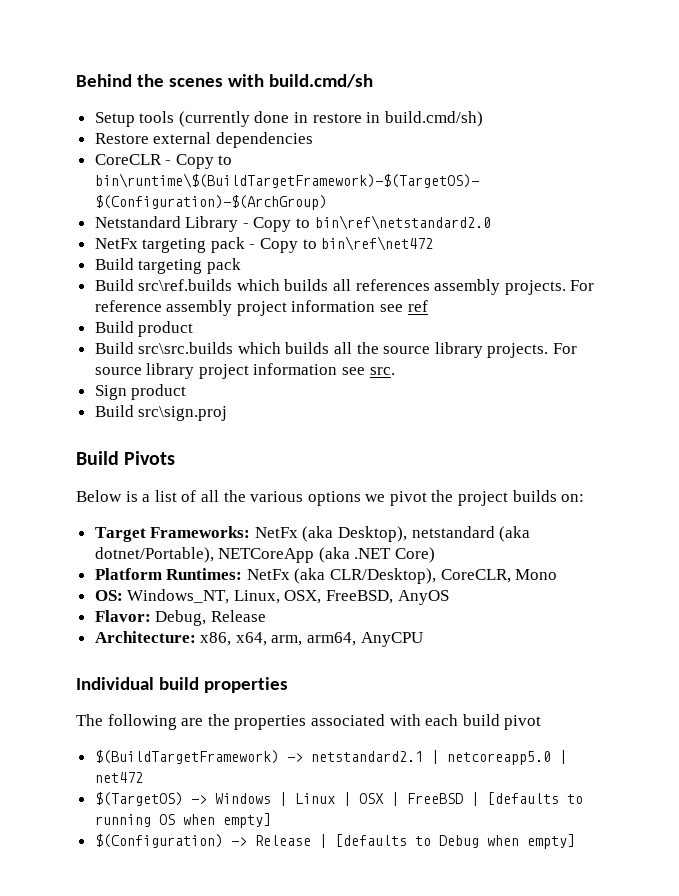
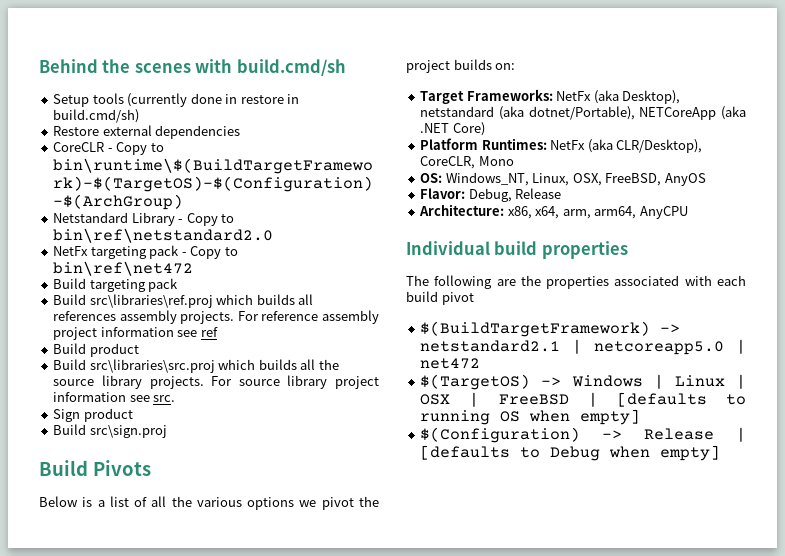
- Build src\ref.builds which builds all references assembly projects.
+ Build src\libraries\ref.proj which builds all references assembly projects.
- Build src\src.builds which builds all the source library projects.
+ Build src\libraries\src.proj which builds all the source library projects.

